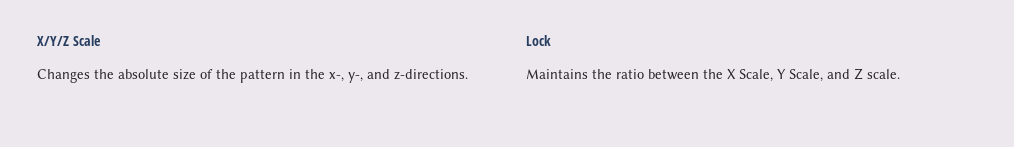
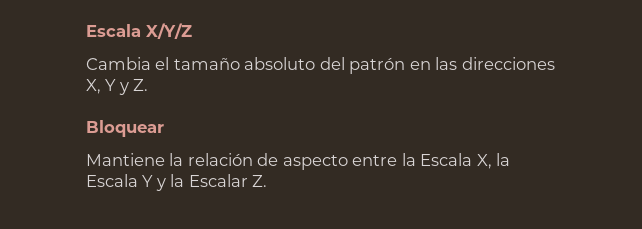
- X/Y/Z Scale
- Changes the absolute size of the pattern in the x-, y-, and z-directions.
- Lock
- Maintains the ratio between the X Scale, Y Scale, and Z scale.
+ Escala X/Y/Z
+ Cambia el tamaño absoluto del patrón en las direcciones X, Y y Z.
+ Bloquear
+ Mantiene la relación de aspecto entre la Escala X, la Escala Y y la Escalar Z.

